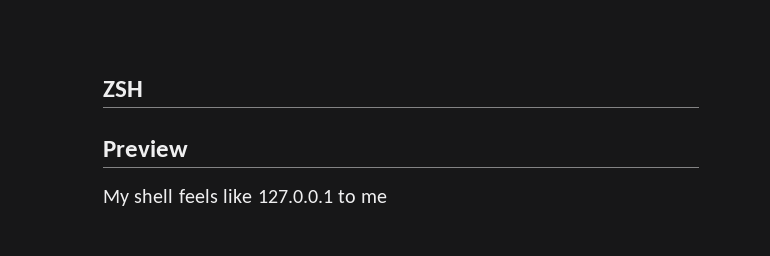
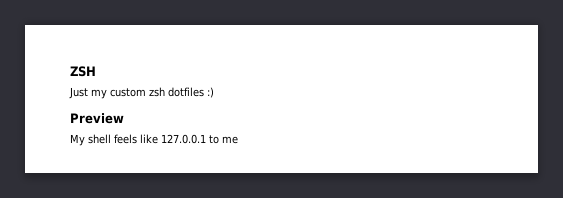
+ Just my custom zsh dotfiles :)

